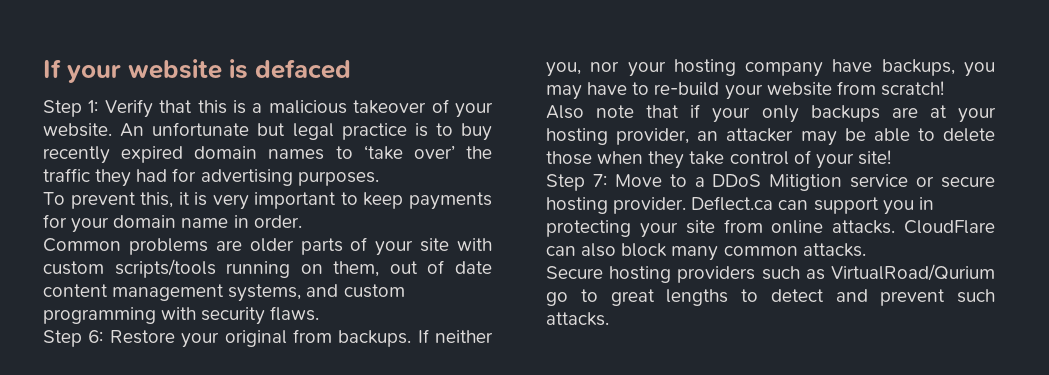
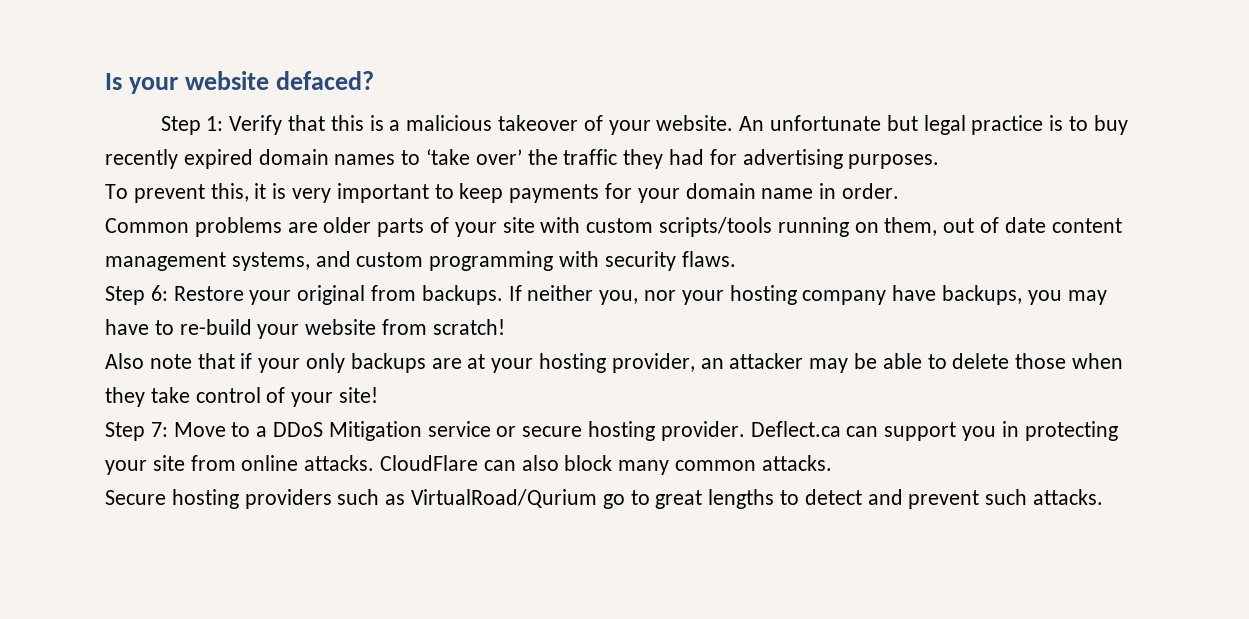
- If your website is defaced
+ Is your website defaced?
- Step 7: Move to a DDoS Mitigtion service or secure hosting provider.
+ Step 7: Move to a DDoS Mitigation service or secure hosting provider.

